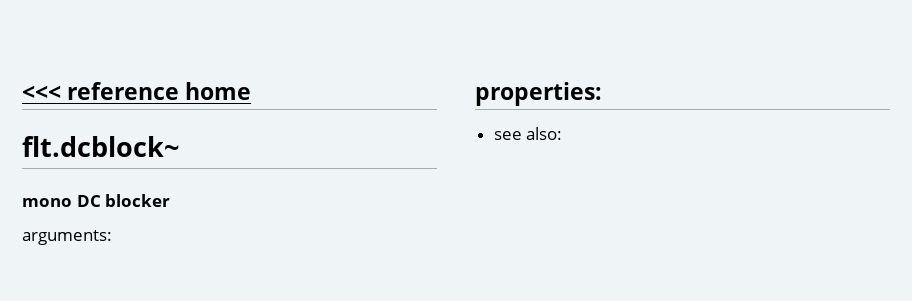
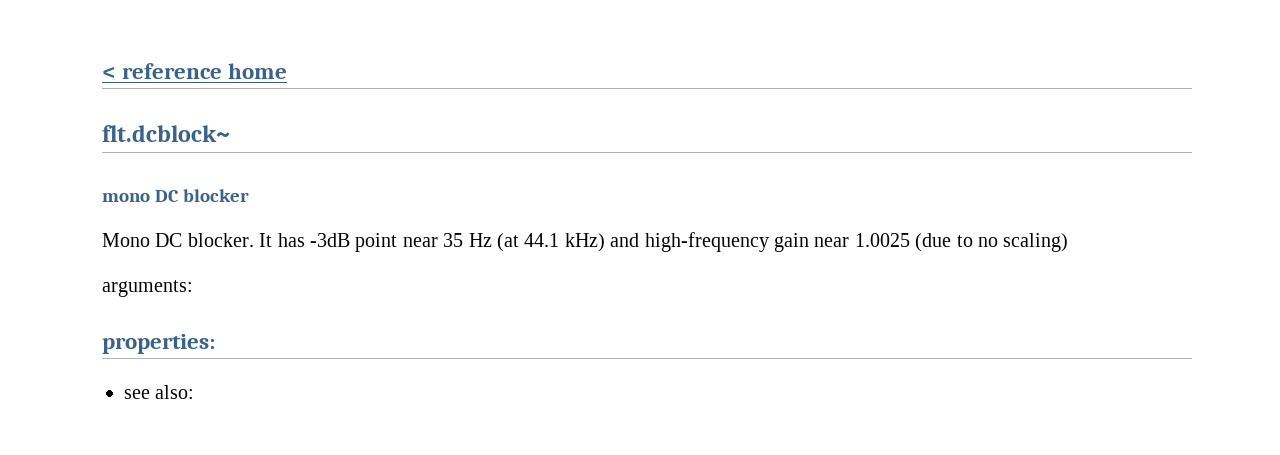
- <<< reference home
+ < reference home
+ Mono DC blocker. It has -3dB point near 35 Hz (at 44.1 kHz) and high-frequency gain near 1.0025 (due to no scaling)

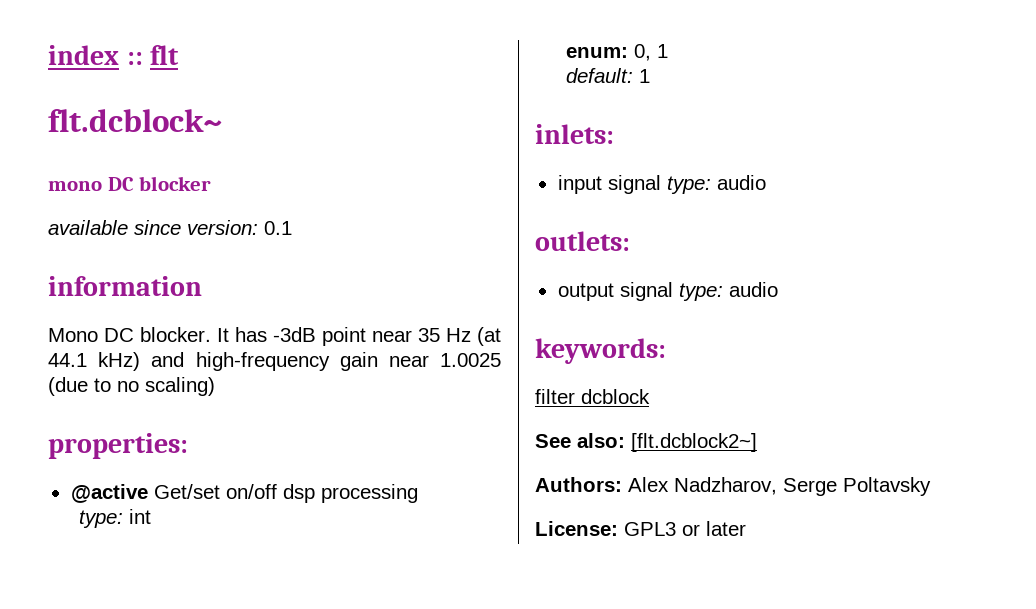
- < reference home
+ index :: flt
+ available since version: 0.1
+ information
- arguments:
- see also:
+ @active Get/set on/off dsp processing
+ type: int
+ enum: 0, 1
+ default: 1
+ inlets:
+ input signal type: audio
+ outlets:
+ output signal type: audio
+ keywords:
+ filter dcblock
+ See also: [flt.dcblock2~]
+ Authors: Alex Nadzharov, Serge Poltavsky
+ License: GPL3 or later

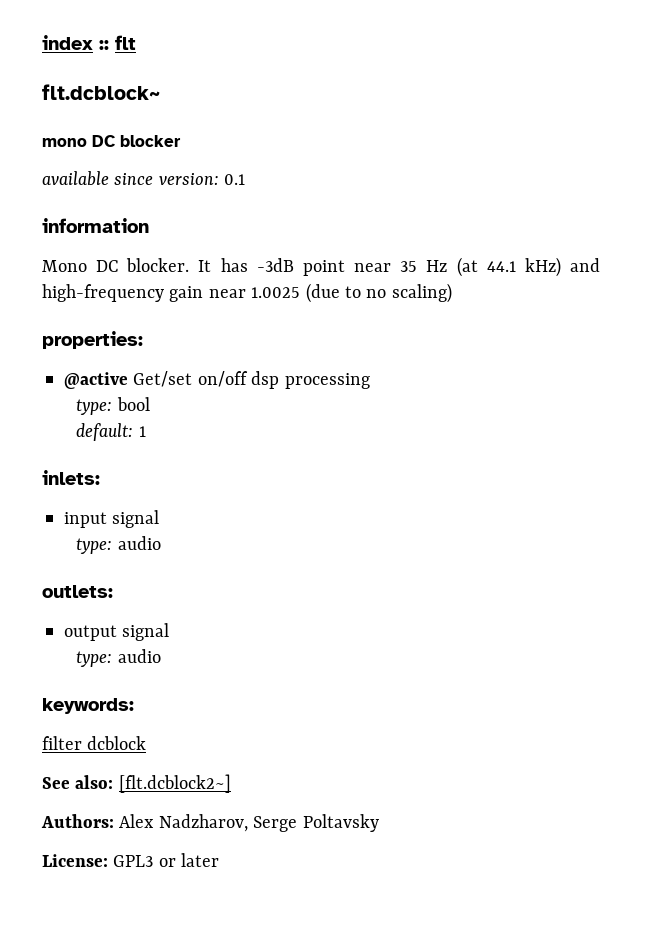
- type: int
- enum: 0, 1
+ type: bool
- input signal type: audio
+ input signal
+ type: audio
- output signal type: audio
+ output signal
+ type: audio

